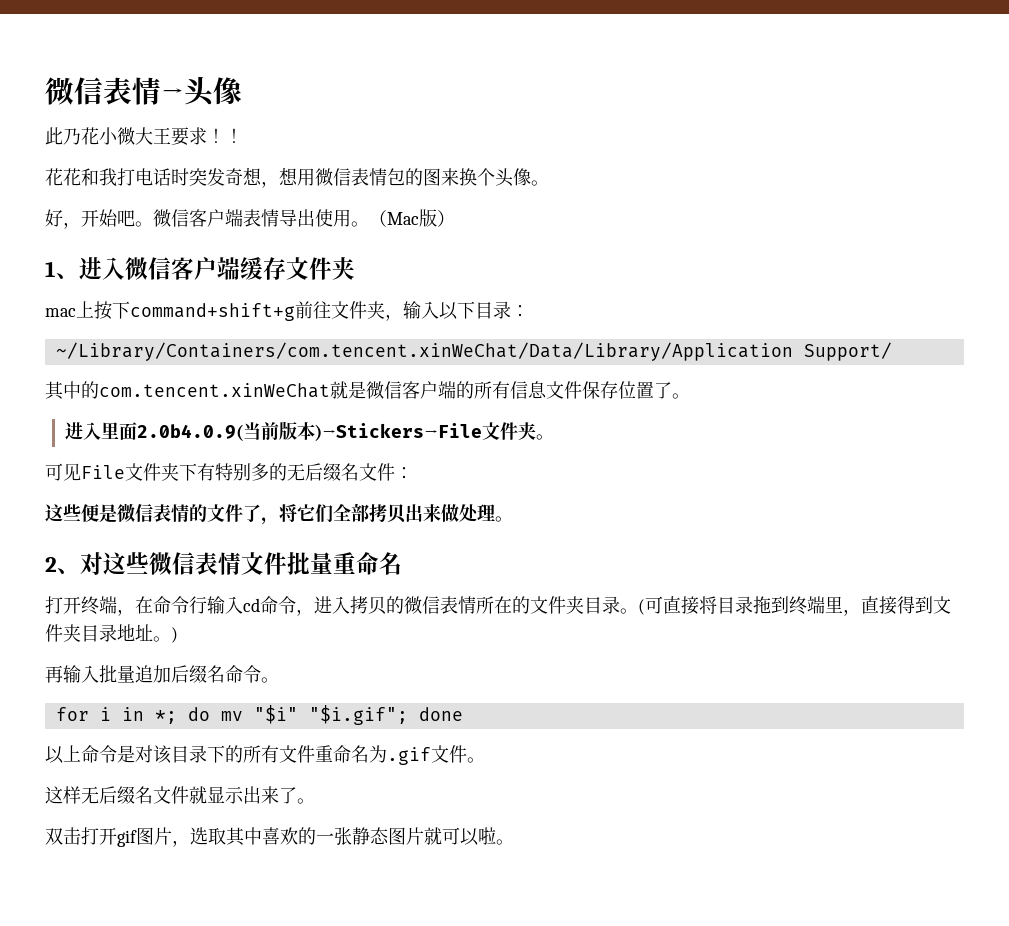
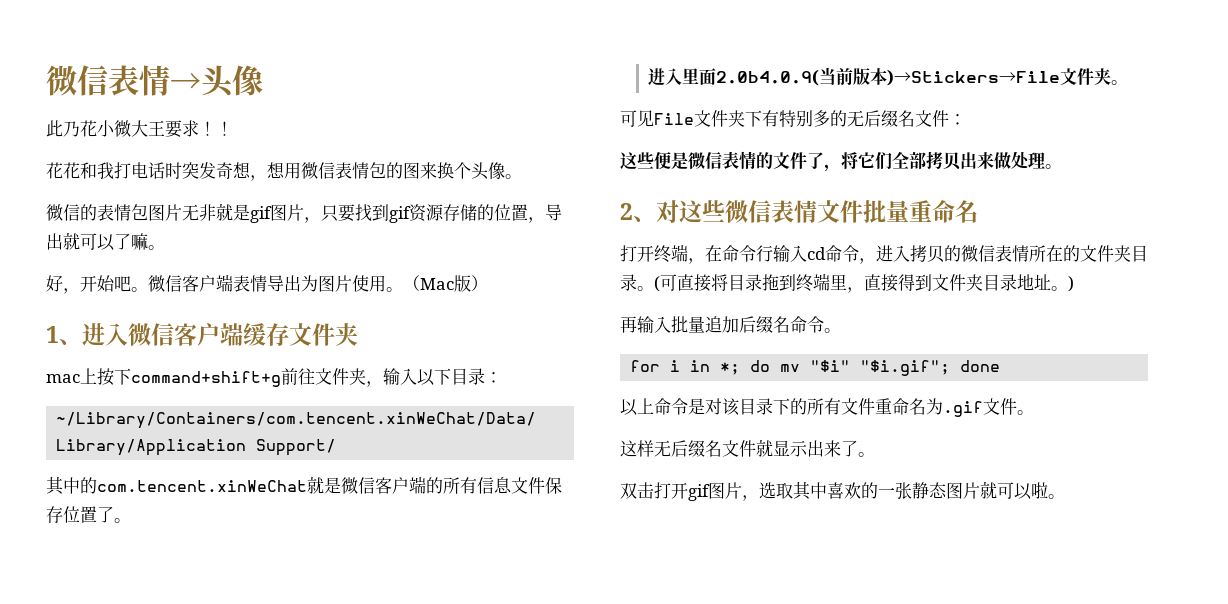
+ 微信的表情包图片无非就是gif图片，只要找到gif资源存储的位置，导出就可以了嘛。
- 微信客户端表情导出使用。
+ 微信客户端表情导出为图片使用。

